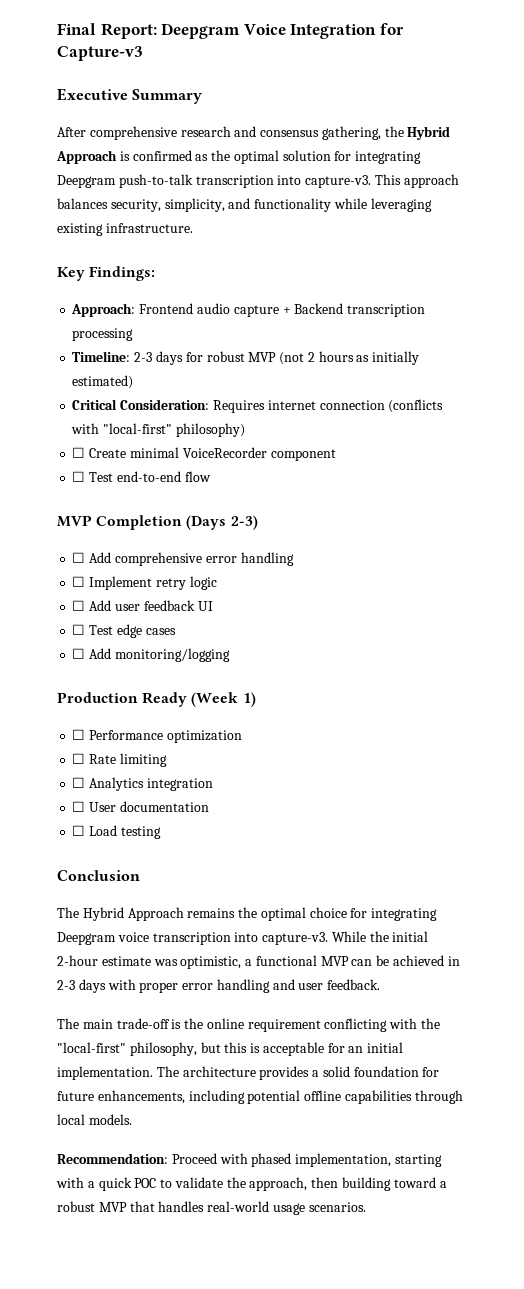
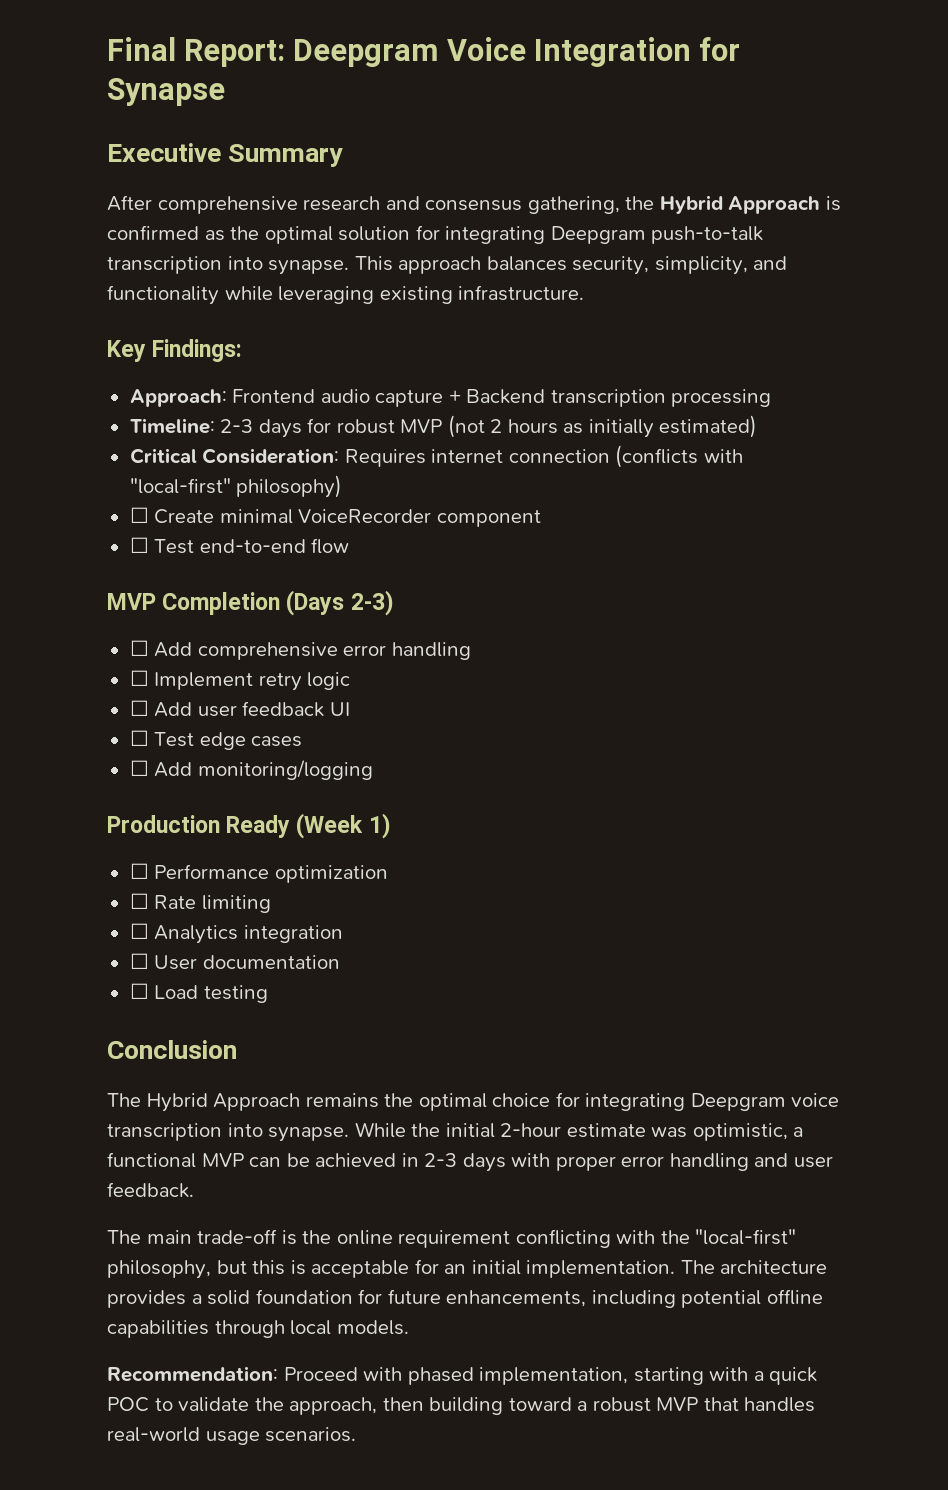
- Final Report: Deepgram Voice Integration for Capture-v3
+ Final Report: Deepgram Voice Integration for Synapse
- After comprehensive research and consensus gathering, the Hybrid Approach is confirmed as the optimal solution for integrating Deepgram push-to-talk transcription into capture-v3.
+ After comprehensive research and consensus gathering, the Hybrid Approach is confirmed as the optimal solution for integrating Deepgram push-to-talk transcription into synapse.
- The Hybrid Approach remains the optimal choice for integrating Deepgram voice transcription into capture-v3.
+ The Hybrid Approach remains the optimal choice for integrating Deepgram voice transcription into synapse.

